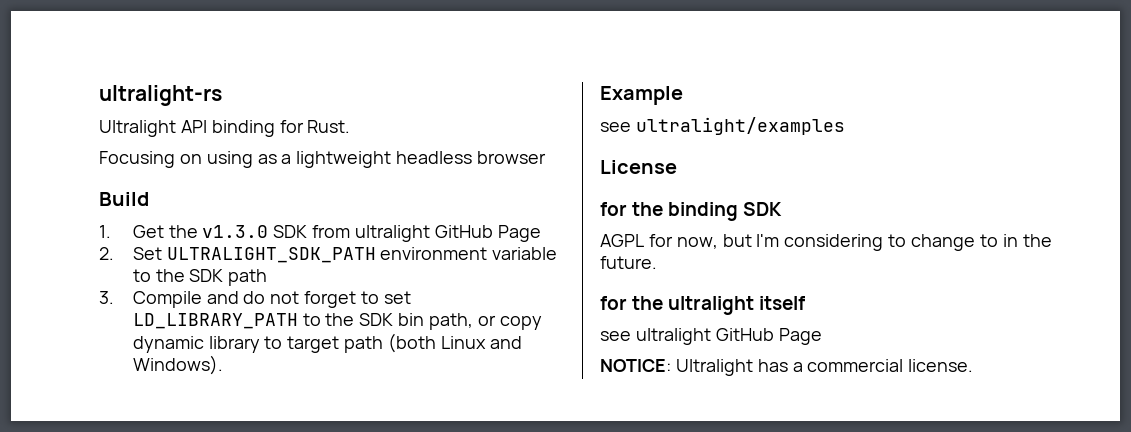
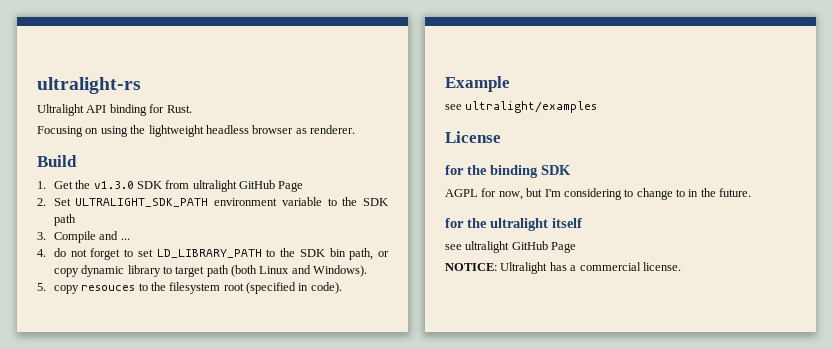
- Focusing on using as a lightweight headless browser
+ Focusing on using the lightweight headless browser as renderer.
- 3. Compile and do not forget to set LD_LIBRARY_PATH to the SDK bin path, or copy dynamic library to target path (both Linux and Windows).
+ 3. Compile and ...
+ 4. do not forget to set LD_LIBRARY_PATH to the SDK bin path, or copy dynamic library to target path (both Linux and Windows).
+ 5. copy resouces to the filesystem root (specified in code).

